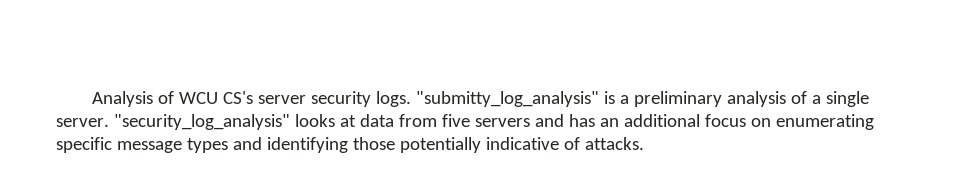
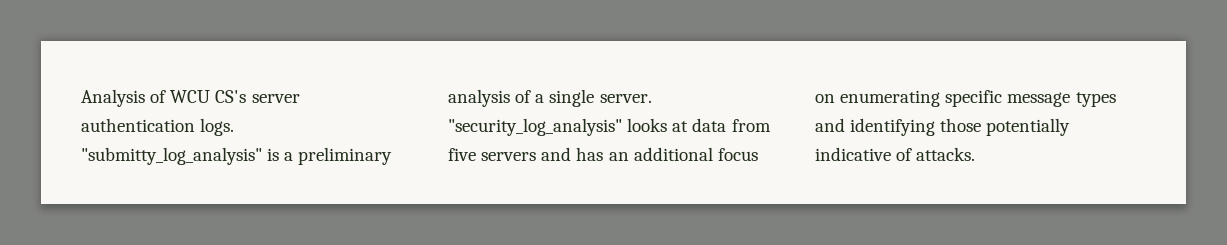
- Analysis of WCU CS's server security logs.
+ Analysis of WCU CS's server authentication logs.

